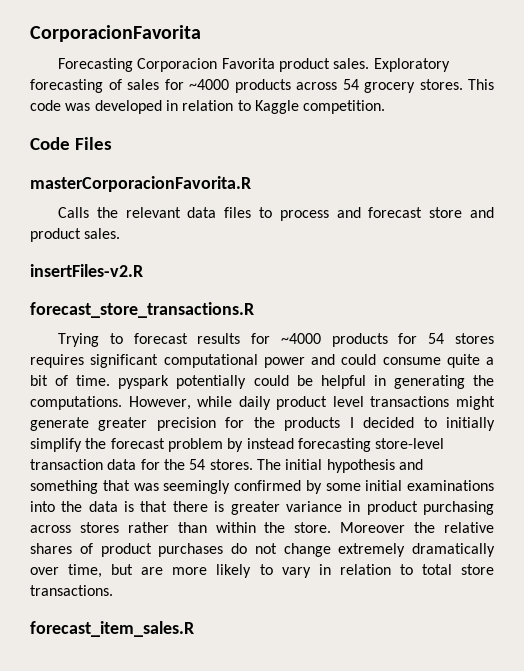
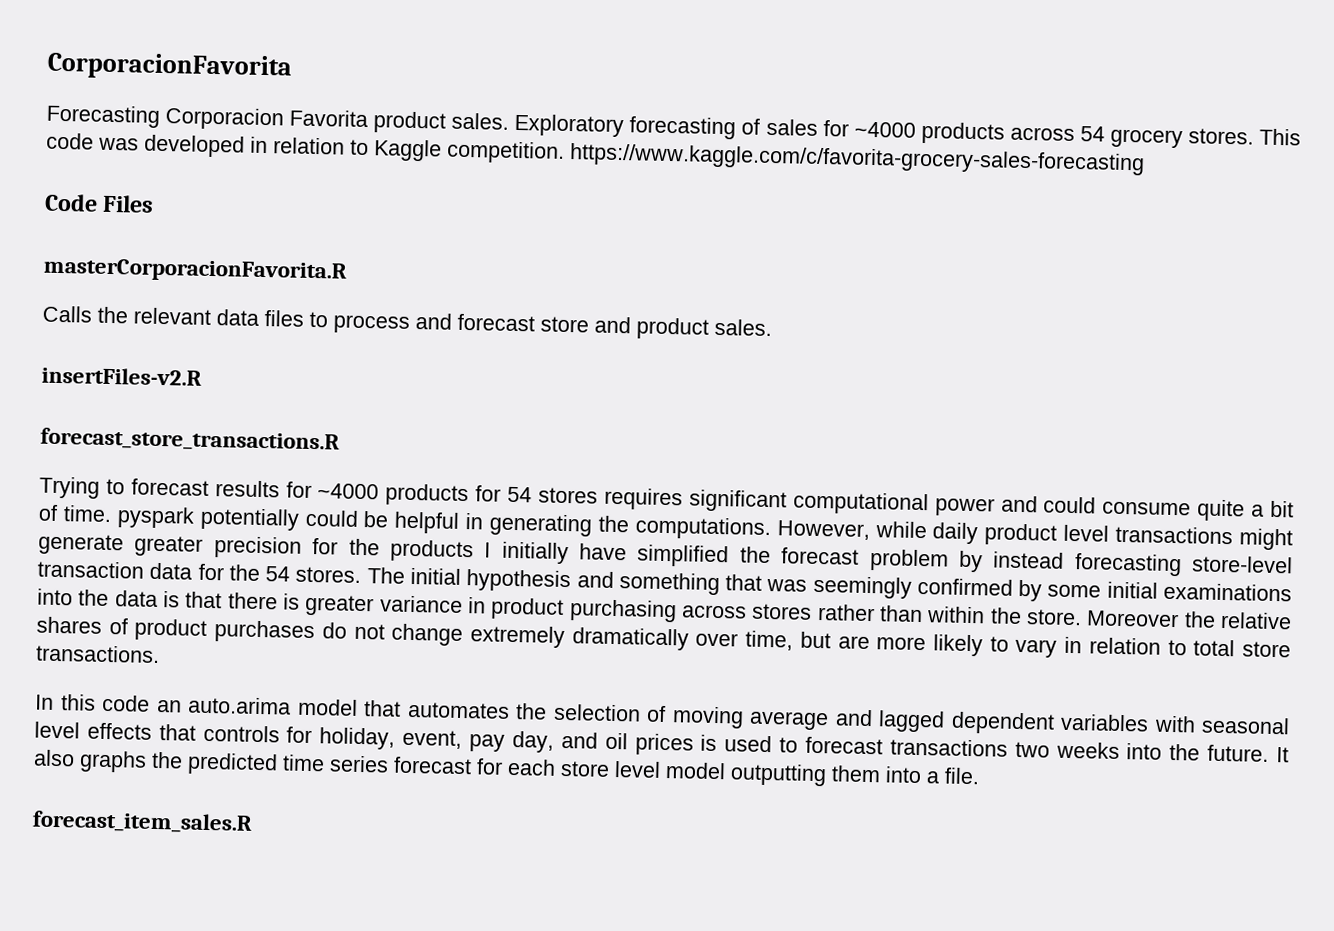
- This code was developed in relation to Kaggle competition.
+ This code was developed in relation to Kaggle competition. https://www.kaggle.com/c/favorita-grocery-sales-forecasting
- However, while daily product level transactions might generate greater precision for the products I decided to initially simplify the forecast problem by instead forecasting store-level transaction data for the 54 stores.
+ However, while daily product level transactions might generate greater precision for the products I initially have simplified the forecast problem by instead forecasting store-level transaction data for the 54 stores.
+ In this code an auto.arima model that automates the selection of moving average and lagged dependent variables with seasonal level effects that controls for holiday, event, pay day, and oil prices is used to forecast transactions two weeks into the future. It also graphs the predicted time series forecast for each store level model outputting them into a file.

